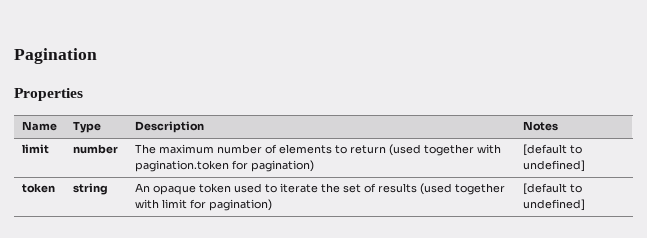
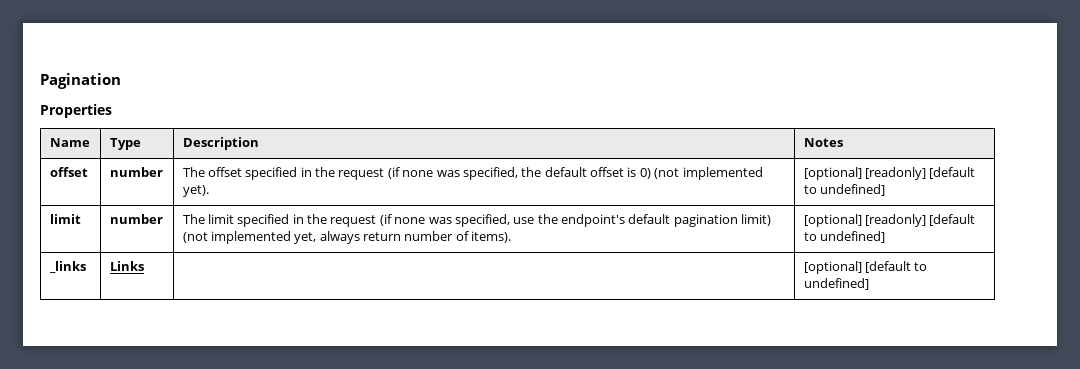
- limit | number | The maximum number of elements to return (used together with pagination.token for pagination) | [default to undefined]
- token | string | An opaque token used to iterate the set of results (used together with limit for pagination) | [default to undefined]
+ offset | number | The offset specified in the request (if none was specified, the default offset is 0) (not implemented yet). | [optional] [readonly] [default to undefined]
+ limit | number | The limit specified in the request (if none was specified, use the endpoint's default pagination limit) (not implemented yet, always return number of items). | [optional] [readonly] [default to undefined]
+ _links | Links | | [optional] [default to undefined]

